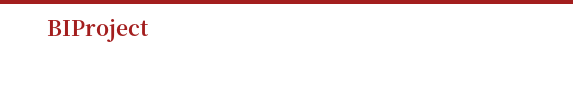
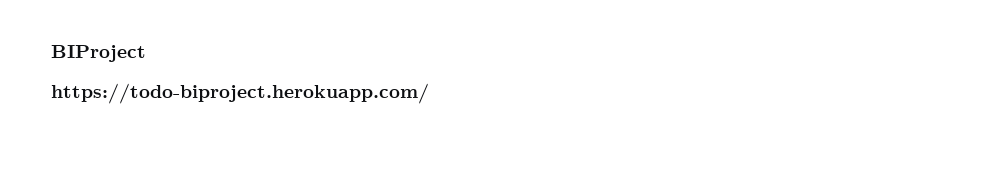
+ https://todo-biproject.herokuapp.com/

